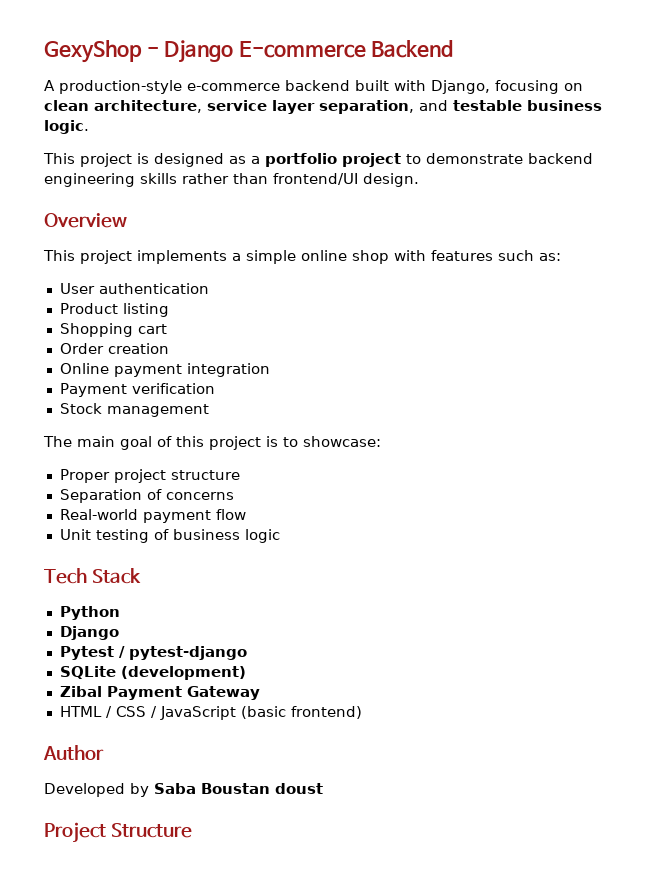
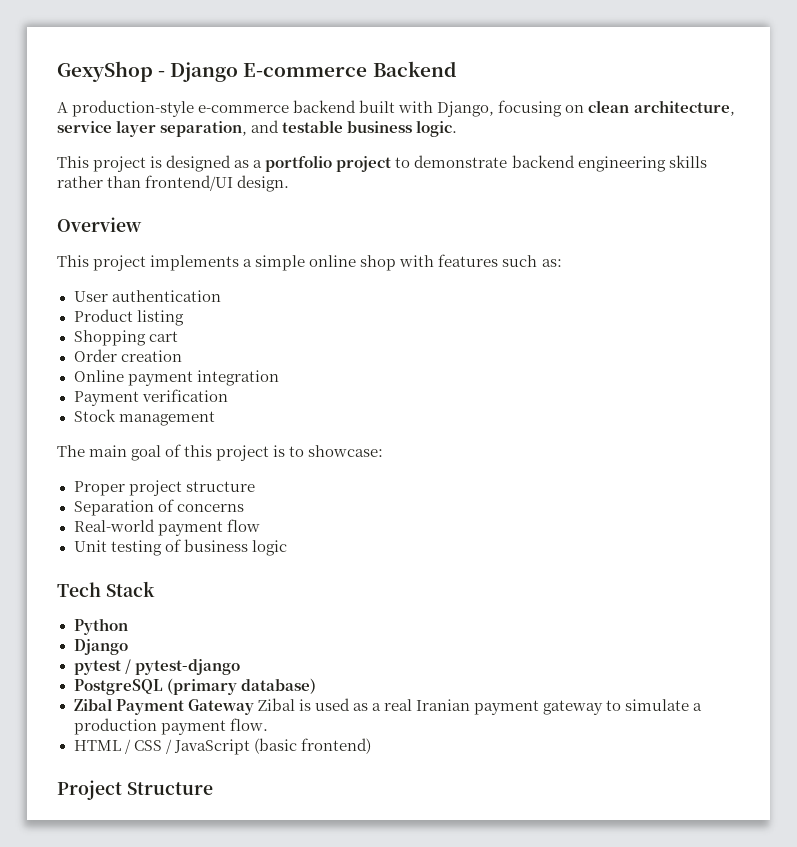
- Pytest / pytest-django
+ pytest / pytest-django
- SQLite (development)
+ PostgreSQL (primary database)
- Zibal Payment Gateway
+ Zibal Payment Gateway Zibal is used as a real Iranian payment gateway to simulate a production payment flow.
- Author
- Developed by Saba Boustan doust

